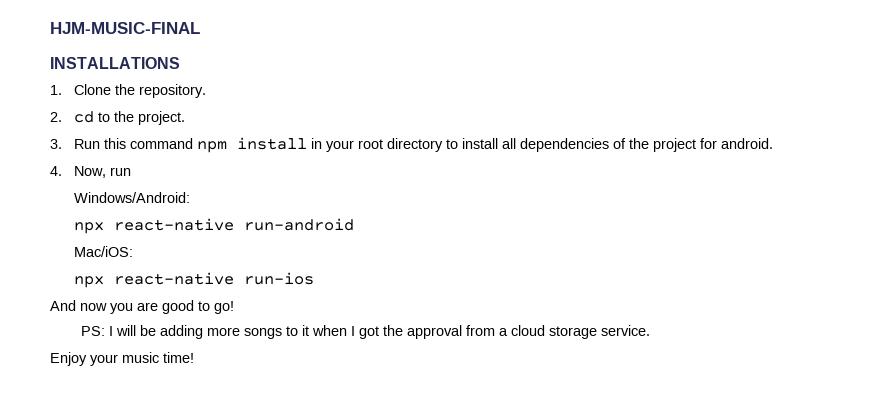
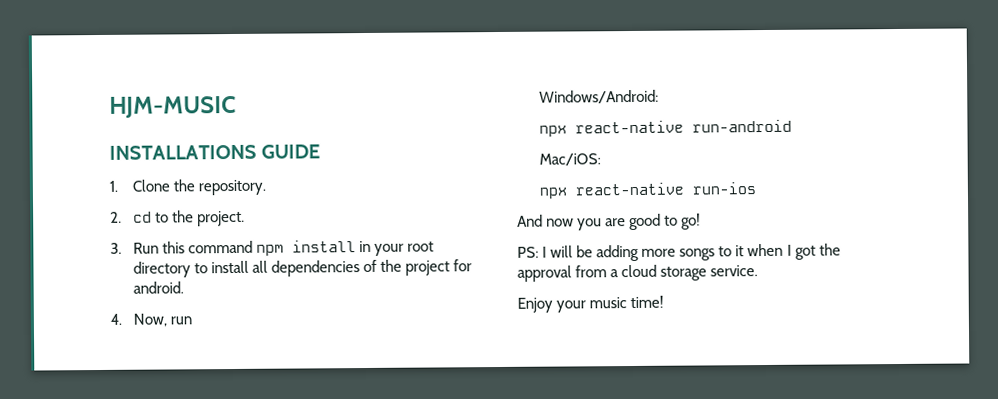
- HJM-MUSIC-FINAL
+ HJM-MUSIC
- INSTALLATIONS
+ INSTALLATIONS GUIDE

